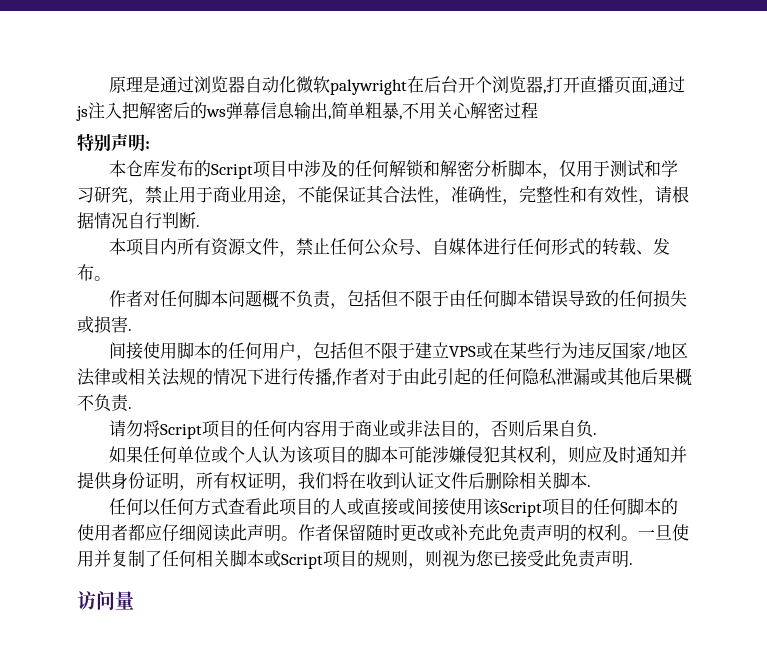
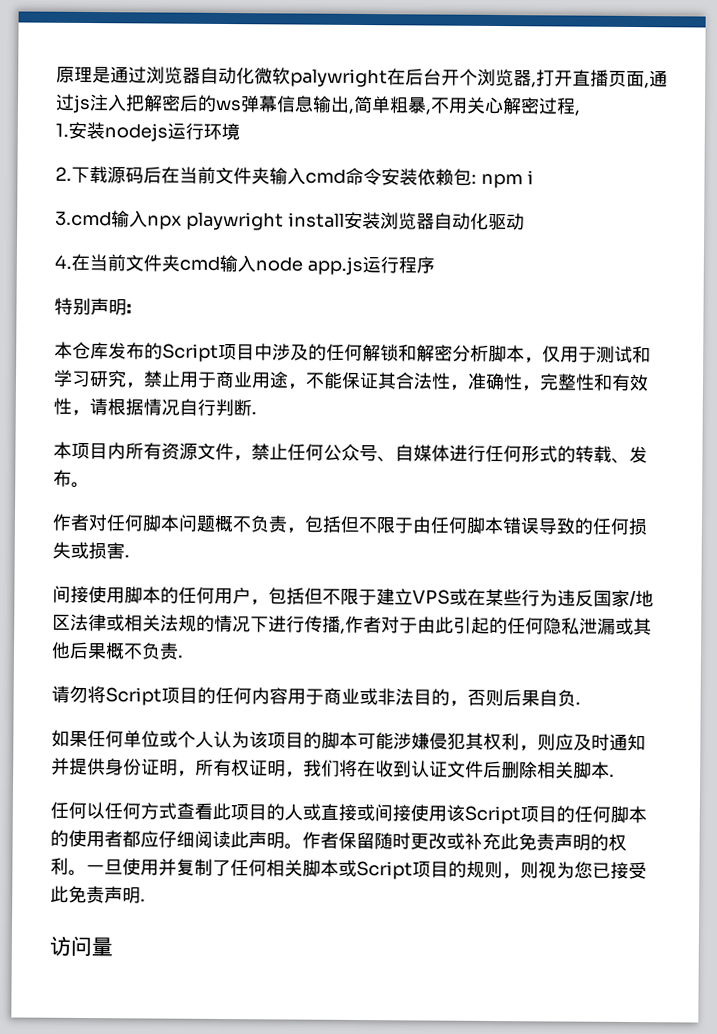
- 原理是通过浏览器自动化微软palywright在后台开个浏览器,打开直播页面,通过js注入把解密后的ws弹幕信息输出,简单粗暴,不用关心解密过程
+ 原理是通过浏览器自动化微软palywright在后台开个浏览器,打开直播页面,通过js注入把解密后的ws弹幕信息输出,简单粗暴,不用关心解密过程,
+ 1.安装nodejs运行环境
+ 2.下载源码后在当前文件夹输入cmd命令安装依赖包: npm i
+ 3.cmd输入npx playwright install安装浏览器自动化驱动
+ 4.在当前文件夹cmd输入node app.js运行程序

